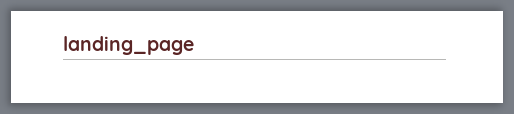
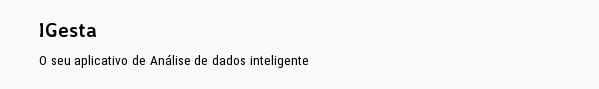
- landing_page
+ IGesta
+ O seu aplicativo de Análise de dados inteligente

